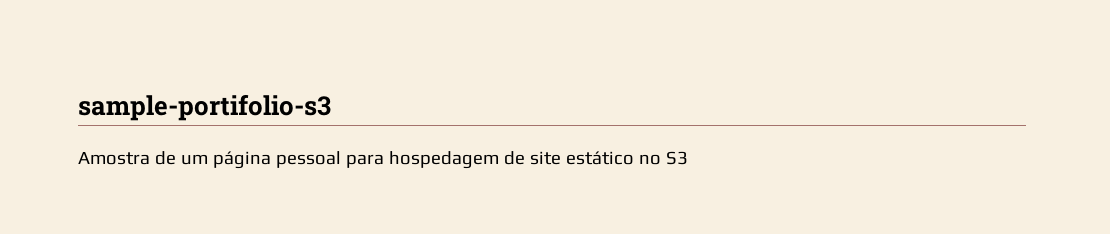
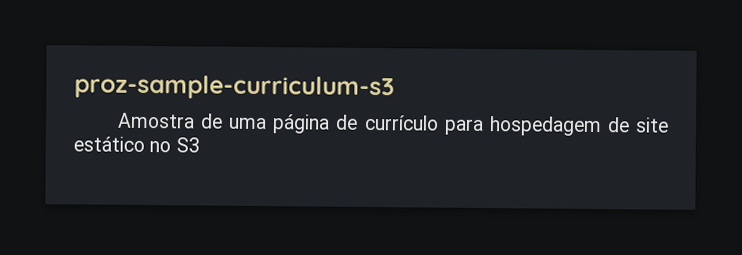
- sample-portifolio-s3
+ proz-sample-curriculum-s3
- Amostra de um página pessoal para hospedagem de site estático no S3
+ Amostra de uma página de currículo para hospedagem de site estático no S3

